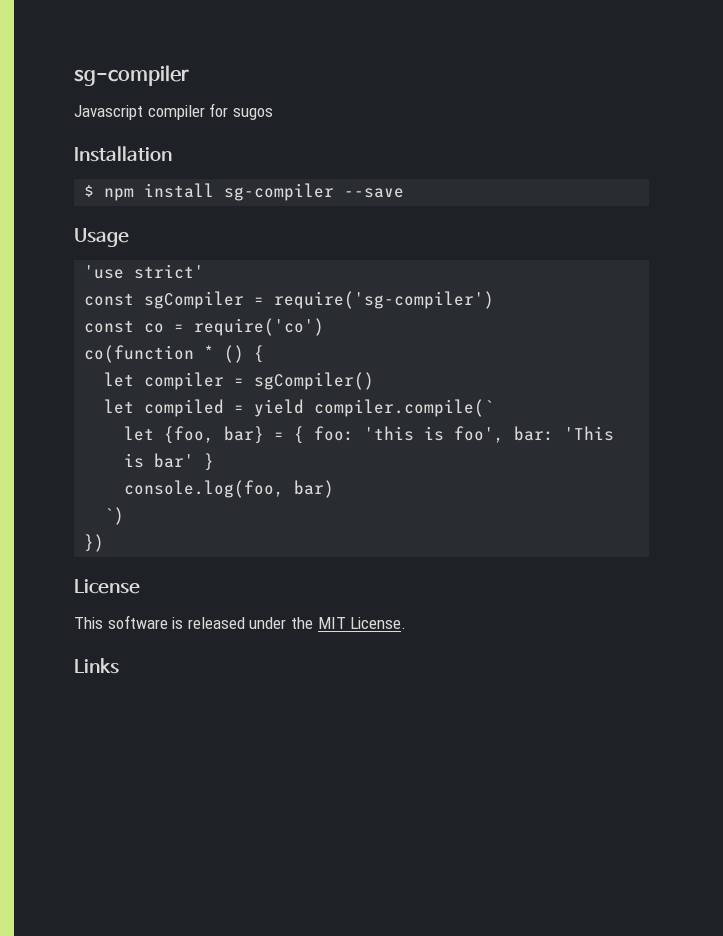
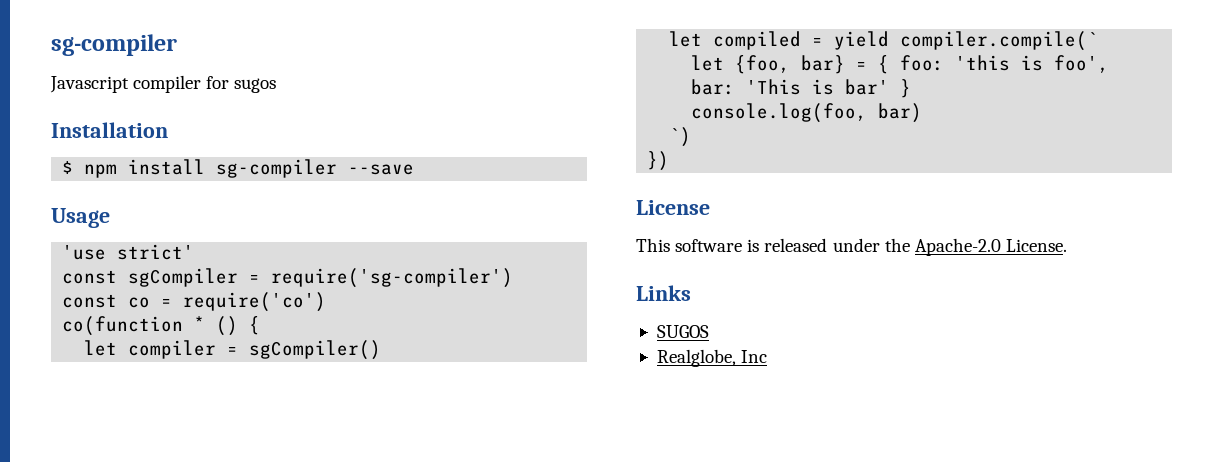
- This software is released under the MIT License.
+ This software is released under the Apache-2.0 License.
+ SUGOS
+ Realglobe, Inc

